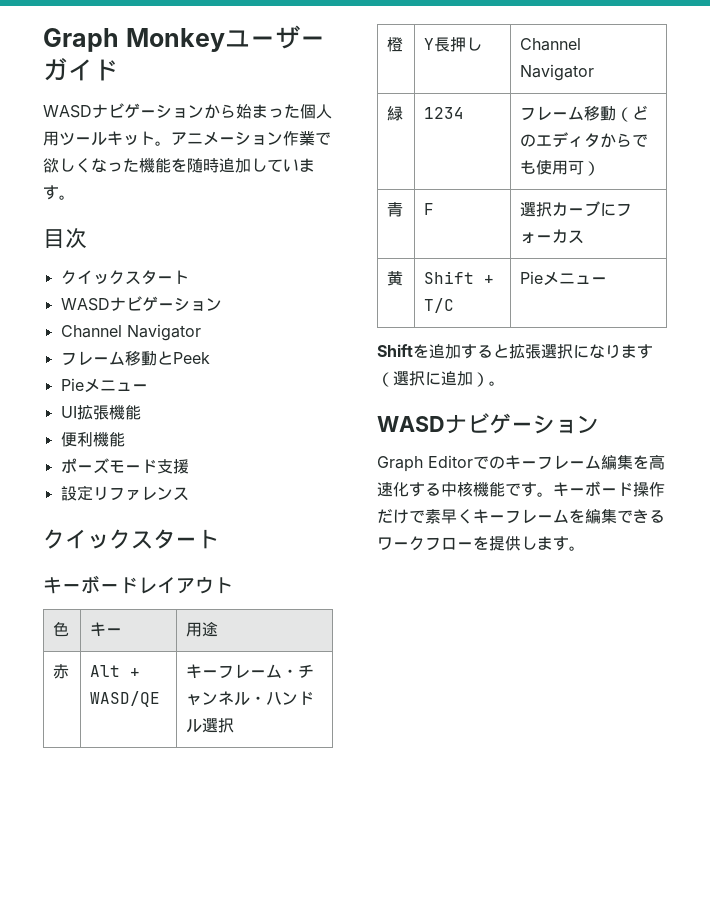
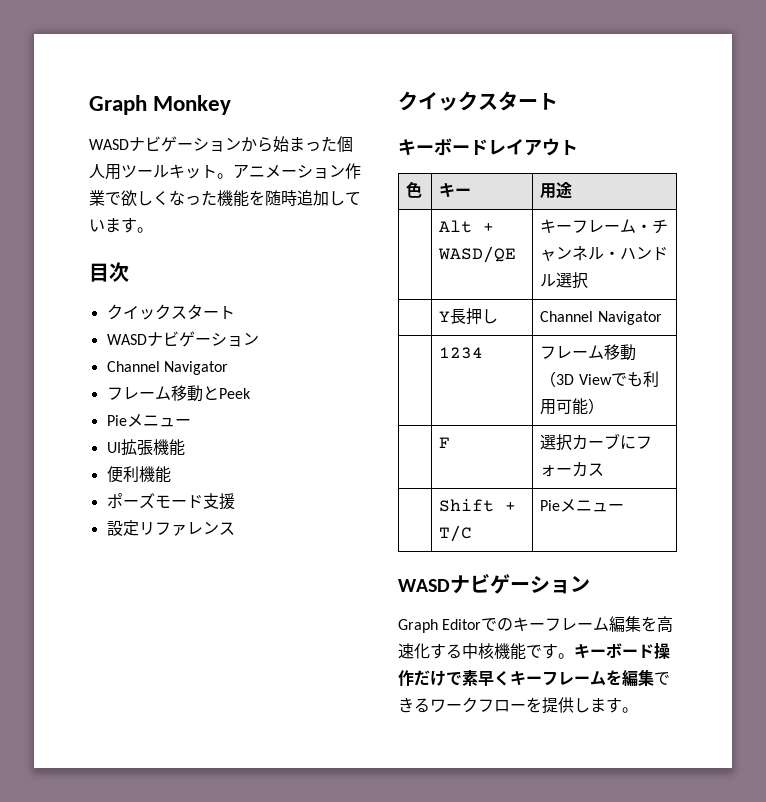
- Graph Monkeyユーザーガイド
+ Graph Monkey
- 赤 | Alt + WASD/QE | キーフレーム・チャンネル・ハンドル選択
+ | Alt + WASD/QE | キーフレーム・チャンネル・ハンドル選択
- 橙 | Y長押し | Channel Navigator
+ | Y長押し | Channel Navigator
- 緑 | 1234 | フレーム移動（どのエディタからでも使用可）
+ | 1234 | フレーム移動（3D Viewでも利用可能）
- 青 | F | 選択カーブにフォーカス
+ | F | 選択カーブにフォーカス
- 黄 | Shift + T/C | Pieメニュー
+ | Shift + T/C | Pieメニュー
- Shiftを追加すると拡張選択になります（選択に追加）。

